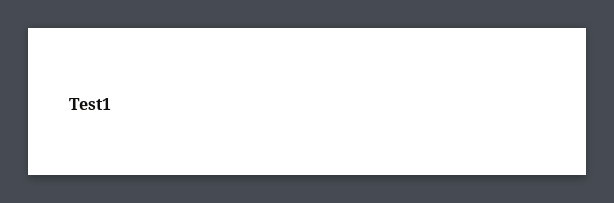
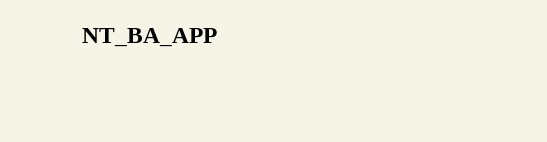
- Test1
+ NT_BA_APP

